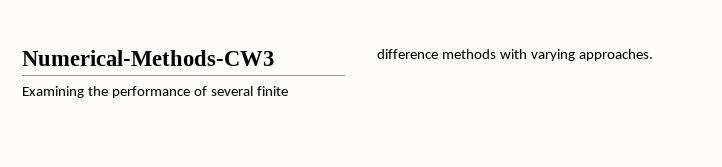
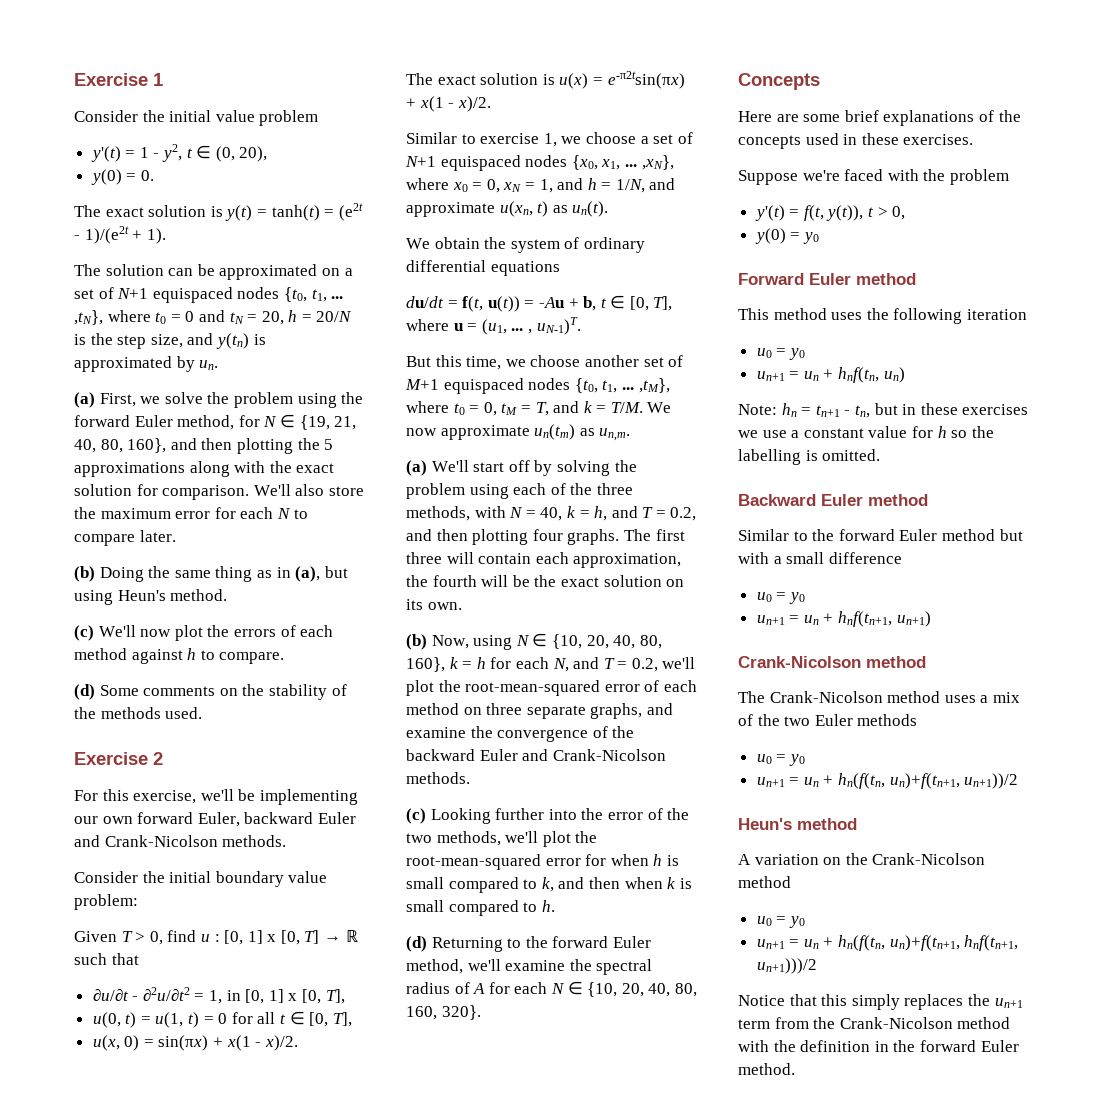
- Numerical-Methods-CW3
- Examining the performance of several finite difference methods with varying approaches.
+ Exercise 1
+ Consider the initial value problem
+ y'(t) = 1 - y2, t ∈ (0, 20),
+ y(0) = 0.
+ The exact solution is y(t) = tanh(t) = (e2t - 1)/(e2t + 1).
+ The solution can be approximated on a set of N+1 equispaced nodes {t0, t1, ... ,tN}, where t0 = 0 and tN = 20, h = 20/N is the step size, and y(tn) is approximated by un.
+ (a) First, we solve the problem using the forward Euler method, for N ∈ {19, 21, 40, 80, 160}, and then plotting the 5 approximations along with the exact solution for comparison. We'll also store the maximum error for each N to compare later.
+ (b) Doing the same thing as in (a), but using Heun's method.
+ (c) We'll now plot the errors of each method against h to compare.
+ (d) Some comments on the stability of the methods used.
+ Exercise 2
+ For this exercise, we'll be implementing our own forward Euler, backward Euler and Crank-Nicolson methods.
+ Consider the initial boundary value problem:
+ Given T > 0, find u : [0, 1] x [0, T] → ℝ such that
+ ∂u/∂t - ∂2u/∂t2 = 1, in [0, 1] x [0, T],
+ u(0, t) = u(1, t) = 0 for all t ∈ [0, T],
+ u(x, 0) = sin(πx) + x(1 - x)/2.
+ The exact solution is u(x) = e-π2tsin(πx) + x(1 - x)/2.
+ Similar to exercise 1, we choose a set of N+1 equispaced nodes {x0, x1, ... ,xN}, where x0 = 0, xN = 1, and h = 1/N, and approximate u(xn, t) as un(t).
+ We obtain the system of ordinary differential equations
+ du/dt = f(t, u(t)) = -Au + b, t ∈ [0, T], where u = (u1, ... , uN-1)T.
+ But this time, we choose another set of M+1 equispaced nodes {t0, t1, ... ,tM}, where t0 = 0, tM = T, and k = T/M. We now approximate un(tm) as un,m.
+ (a) We'll start off by solving the problem using each of the three methods, with N = 40, k = h, and T = 0.2, and then plotting four graphs. The first three will contain each approximation, the fourth will be the exact solution on its own.
+ (b) Now, using N ∈ {10, 20, 40, 80, 160}, k = h for each N, and T = 0.2, we'll plot the root-mean-squared error of each method on three separate graphs, and examine the convergence of the backward Euler and Crank-Nicolson methods.
+ (c) Looking further into the error of the two methods, we'll plot the root-mean-squared error for when h is small compared to k, and then when k is small compared to h.
+ (d) Returning to the forward Euler method, we'll examine the spectral radius of A for each N ∈ {10, 20, 40, 80, 160, 320}.
+ Concepts
+ Here are some brief explanations of the concepts used in these exercises.
+ Suppose we're faced with the problem
+ y'(t) = f(t, y(t)), t > 0,
+ y(0) = y0
+ Forward Euler method
+ This method uses the following iteration
+ u0 = y0
+ un+1 = un + hnf(tn, un)
+ Note: hn = tn+1 - tn, but in these exercises we use a constant value for h so the labelling is omitted.
+ Backward Euler method
+ Similar to the forward Euler method but with a small difference
+ u0 = y0
+ un+1 = un + hnf(tn+1, un+1)
+ Crank-Nicolson method
+ The Crank-Nicolson method uses a mix of the two Euler methods
+ u0 = y0
+ un+1 = un + hn(f(tn, un)+f(tn+1, un+1))/2
+ Heun's method
+ A variation on the Crank-Nicolson method
+ u0 = y0
+ un+1 = un + hn(f(tn, un)+f(tn+1, hnf(tn+1, un+1)))/2
+ Notice that this simply replaces the un+1 term from the Crank-Nicolson method with the definition in the forward Euler method.

